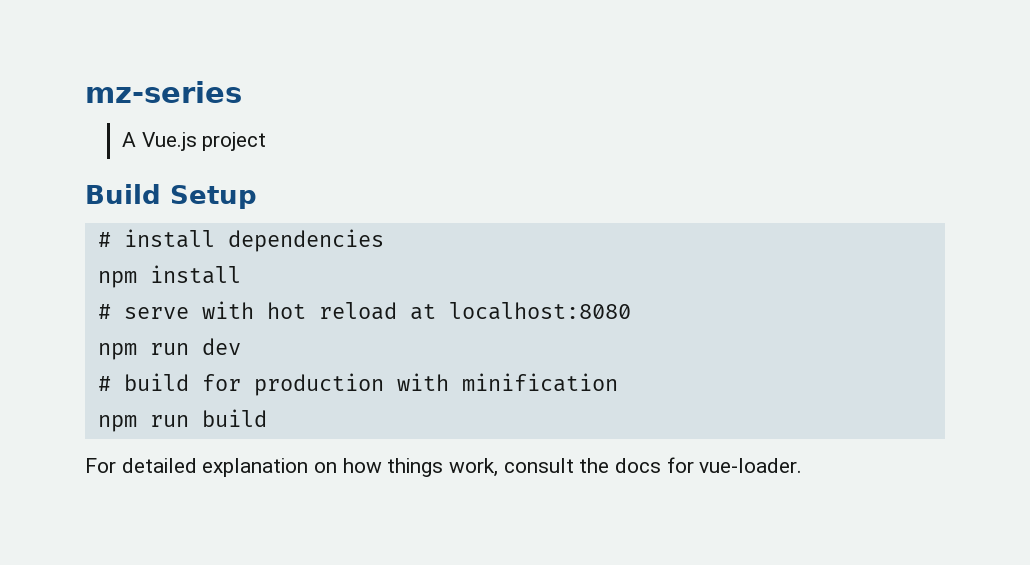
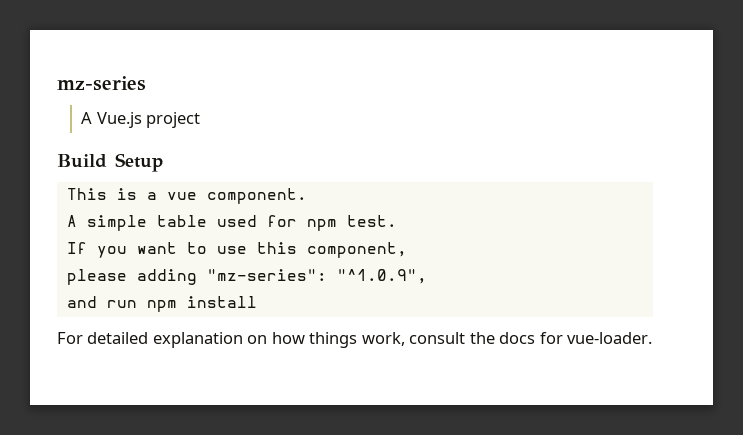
- # install dependencies
- npm install
- # serve with hot reload at localhost:8080
- npm run dev
- # build for production with minification
- npm run build
+ This is a vue component.
+ A simple table used for npm test.
+ If you want to use this component,
+ please adding "mz-series": "^1.0.9",
+ and run npm install

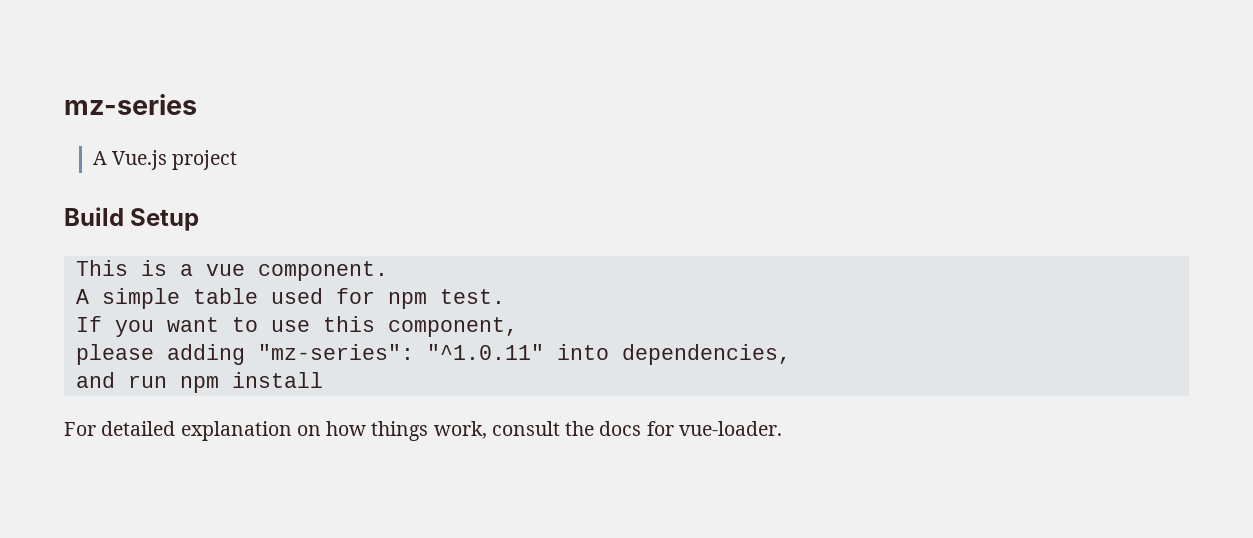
- please adding "mz-series": "^1.0.9",
+ please adding "mz-series": "^1.0.11" into dependencies,

